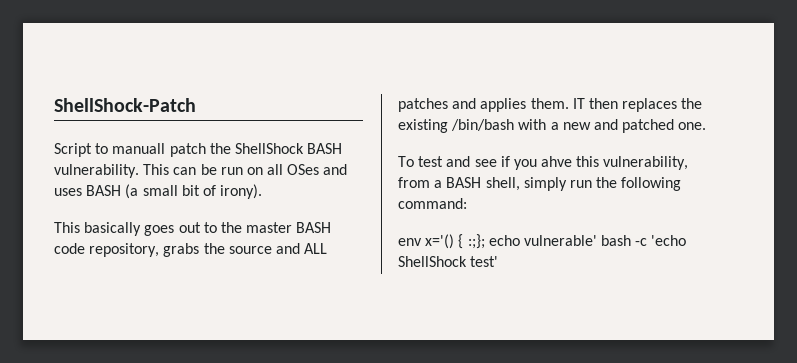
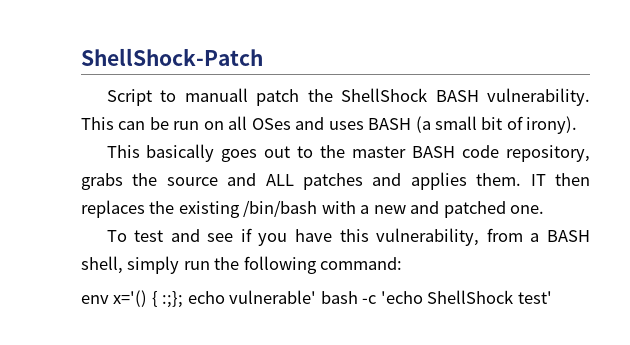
- To test and see if you ahve this vulnerability, from a BASH shell, simply run the following command:
+ To test and see if you have this vulnerability, from a BASH shell, simply run the following command:

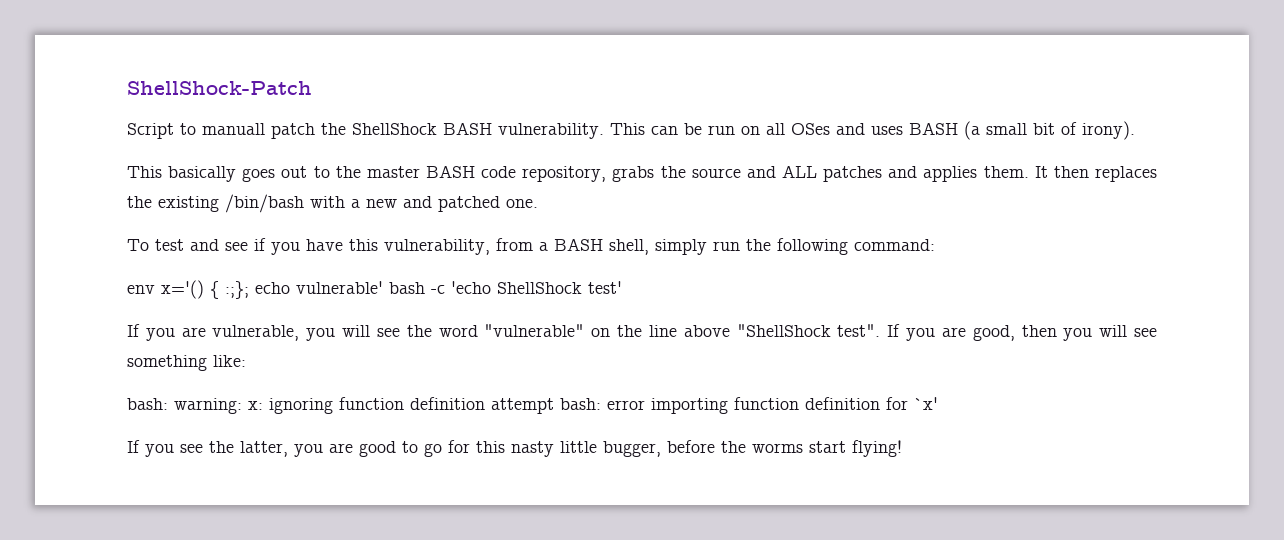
- IT then replaces the existing /bin/bash with a new and patched one.
+ It then replaces the existing /bin/bash with a new and patched one.
+ If you are vulnerable, you will see the word "vulnerable" on the line above "ShellShock test". If you are good, then you will see something like:
+ bash: warning: x: ignoring function definition attempt bash: error importing function definition for `x'
+ If you see the latter, you are good to go for this nasty little bugger, before the worms start flying!

